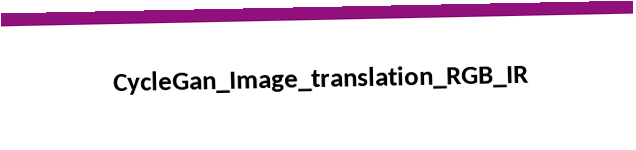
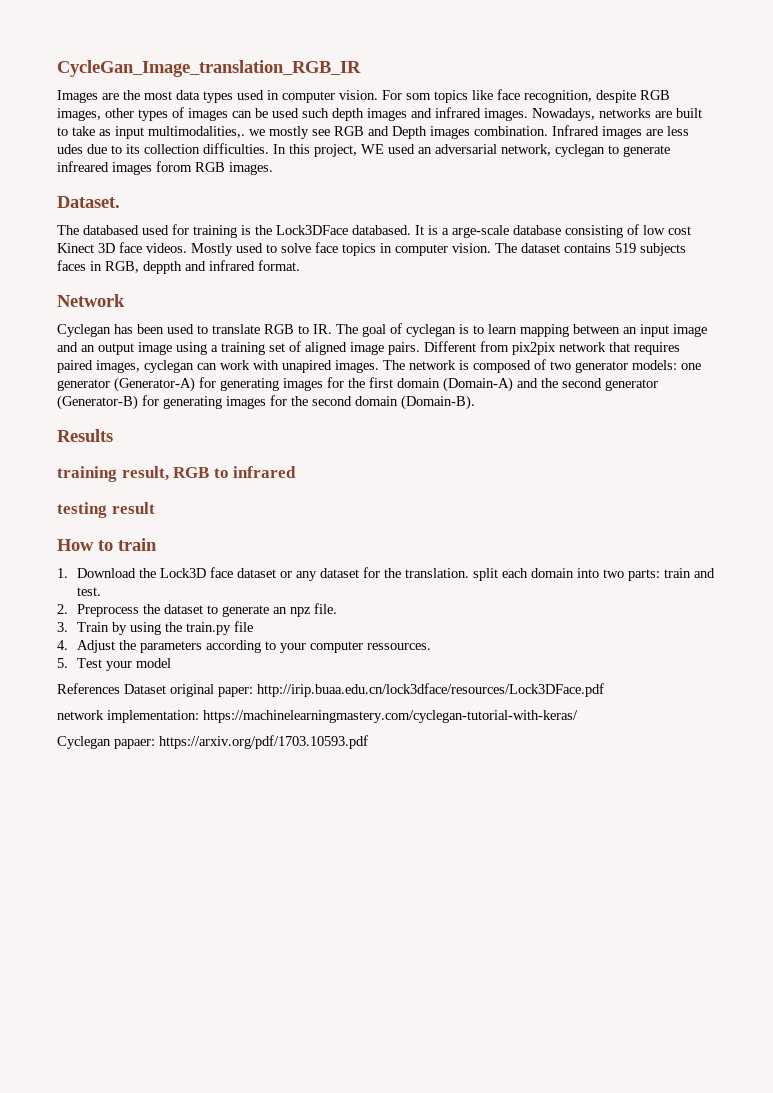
+ Images are the most data types used in computer vision. For som topics like face recognition, despite RGB images, other types of images can be used such depth images and infrared images. Nowadays, networks are built to take as input multimodalities,. we mostly see RGB and Depth images combination. Infrared images are less udes due to its collection difficulties. In this project, WE used an adversarial network, cyclegan to generate infreared images forom RGB images.
+ Dataset.
+ The databased used for training is the Lock3DFace databased. It is a arge-scale database consisting of low cost Kinect 3D face videos. Mostly used to solve face topics in computer vision. The dataset contains 519 subjects faces in RGB, deppth and infrared format.
+ Network
+ Cyclegan has been used to translate RGB to IR. The goal of cyclegan is to learn mapping between an input image and an output image using a training set of aligned image pairs. Different from pix2pix network that requires paired images, cyclegan can work with unapired images. The network is composed of two generator models: one generator (Generator-A) for generating images for the first domain (Domain-A) and the second generator (Generator-B) for generating images for the second domain (Domain-B).
+ Results
+ training result, RGB to infrared
+ testing result
+ How to train
+ 1. Download the Lock3D face dataset or any dataset for the translation. split each domain into two parts: train and test.
+ 2. Preprocess the dataset to generate an npz file.
+ 3. Train by using the train.py file
+ 4. Adjust the parameters according to your computer ressources.
+ 5. Test your model
+ References Dataset original paper: http://irip.buaa.edu.cn/lock3dface/resources/Lock3DFace.pdf
+ network implementation: https://machinelearningmastery.com/cyclegan-tutorial-with-keras/
+ Cyclegan papaer: https://arxiv.org/pdf/1703.10593.pdf

